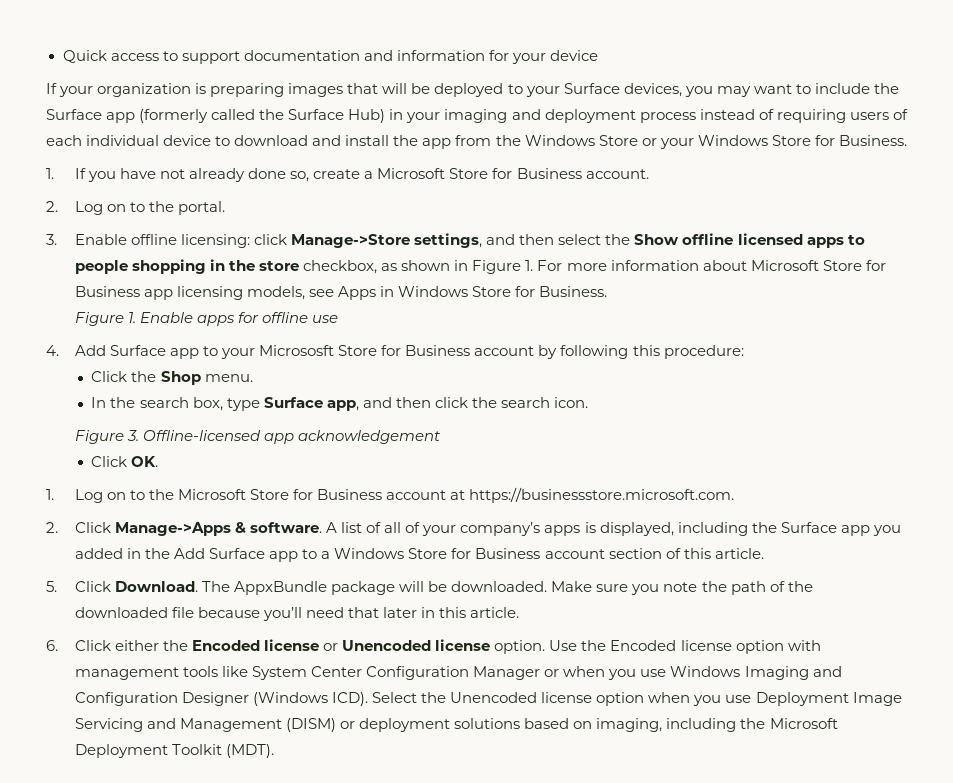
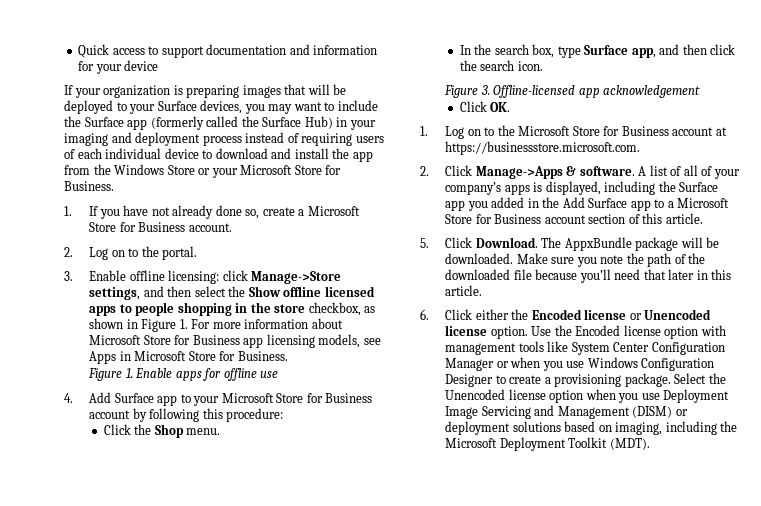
- If your organization is preparing images that will be deployed to your Surface devices, you may want to include the Surface app (formerly called the Surface Hub) in your imaging and deployment process instead of requiring users of each individual device to download and install the app from the Windows Store or your Windows Store for Business.
+ If your organization is preparing images that will be deployed to your Surface devices, you may want to include the Surface app (formerly called the Surface Hub) in your imaging and deployment process instead of requiring users of each individual device to download and install the app from the Windows Store or your Microsoft Store for Business.
- 3. Enable offline licensing: click Manage->Store settings, and then select the Show offline licensed apps to people shopping in the store checkbox, as shown in Figure 1. For more information about Microsoft Store for Business app licensing models, see Apps in Windows Store for Business.
+ 3. Enable offline licensing: click Manage->Store settings, and then select the Show offline licensed apps to people shopping in the store checkbox, as shown in Figure 1. For more information about Microsoft Store for Business app licensing models, see Apps in Microsoft Store for Business.
- 4. Add Surface app to your Micrososft Store for Business account by following this procedure:
+ 4. Add Surface app to your Microsoft Store for Business account by following this procedure:
- A list of all of your company’s apps is displayed, including the Surface app you added in the Add Surface app to a Windows Store for Business account section of this article.
+ A list of all of your company’s apps is displayed, including the Surface app you added in the Add Surface app to a Microsoft Store for Business account section of this article.
- Use the Encoded license option with management tools like System Center Configuration Manager or when you use Windows Imaging and Configuration Designer (Windows ICD).
+ Use the Encoded license option with management tools like System Center Configuration Manager or when you use Windows Configuration Designer to create a provisioning package.

